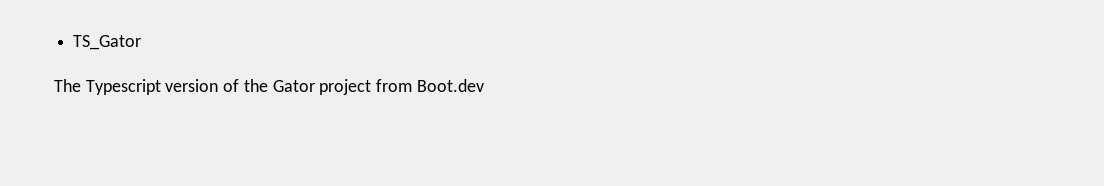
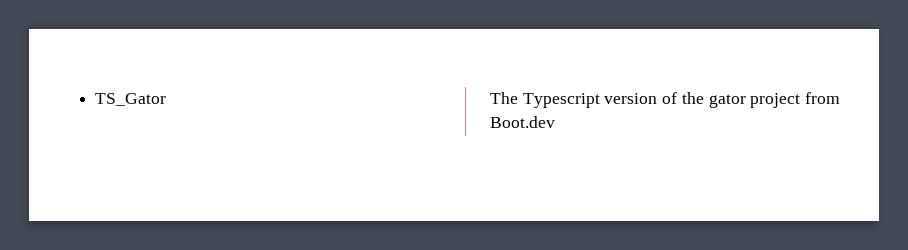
- The Typescript version of the Gator project from Boot.dev
+ The Typescript version of the gator project from Boot.dev

